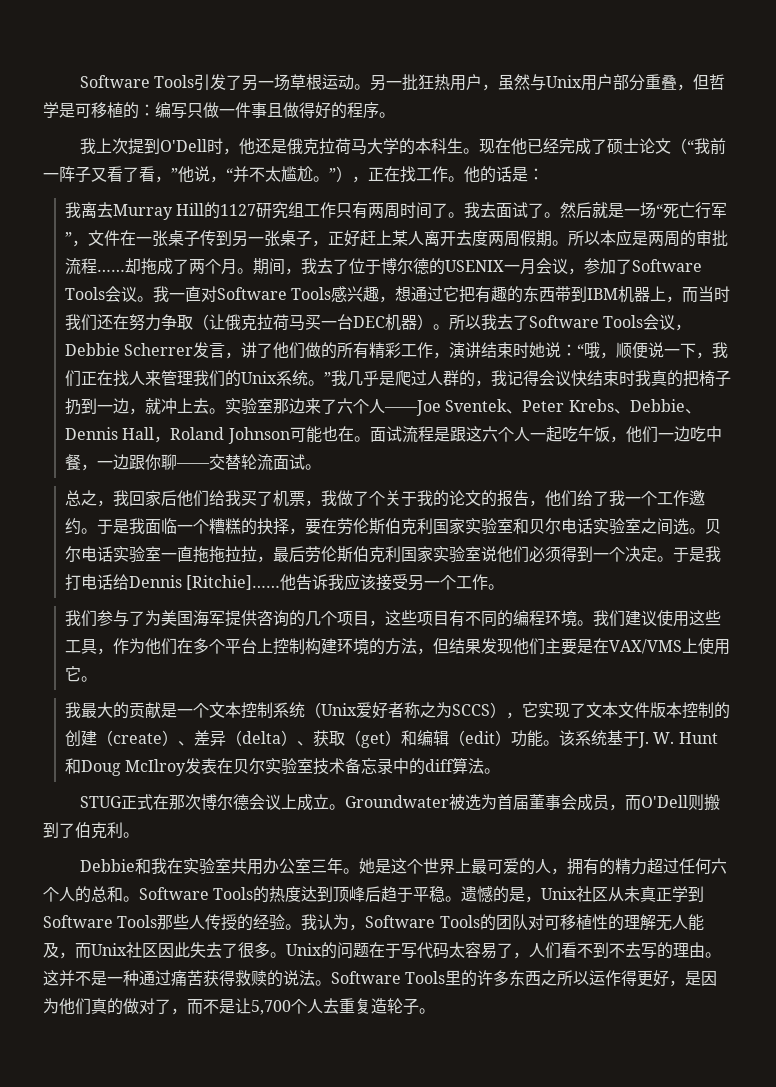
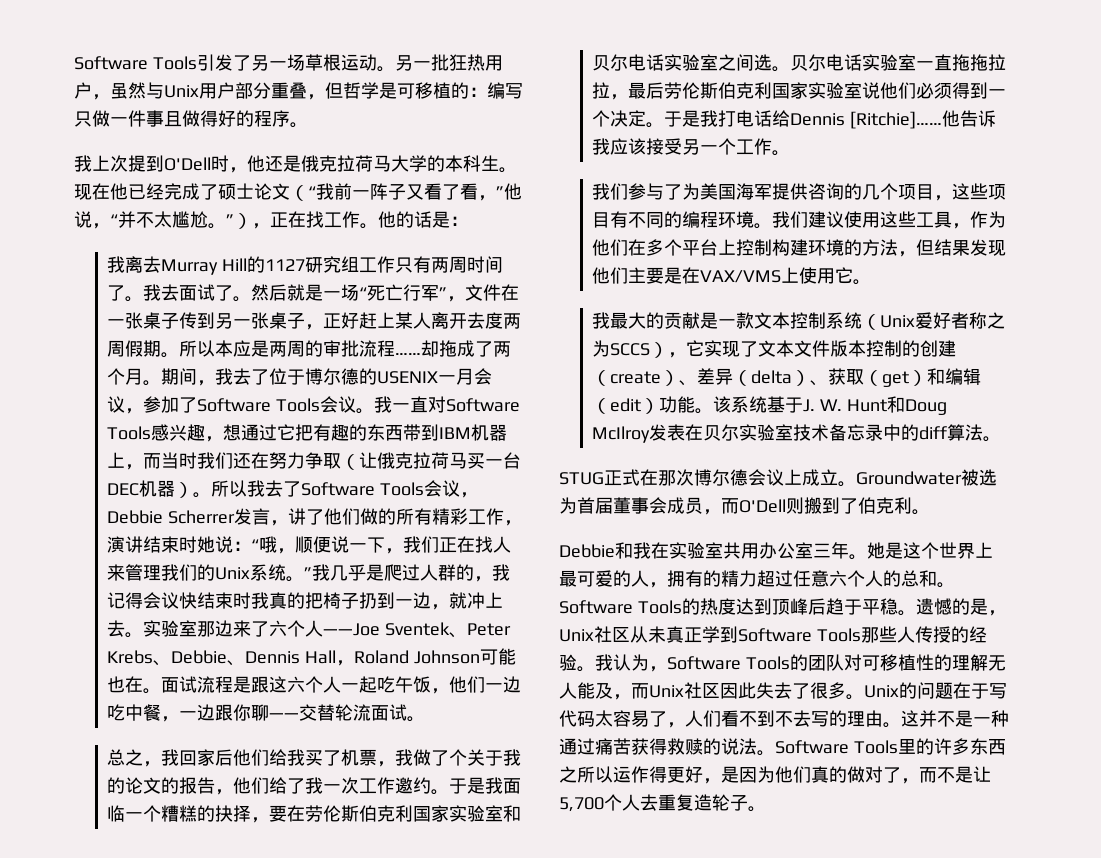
- 总之，我回家后他们给我买了机票，我做了个关于我的论文的报告，他们给了我一个工作邀约。
+ 总之，我回家后他们给我买了机票，我做了个关于我的论文的报告，他们给了我一次工作邀约。
- 我最大的贡献是一个文本控制系统（Unix爱好者称之为SCCS），它实现了文本文件版本控制的创建（create）、差异（delta）、获取（get）和编辑（edit）功能。
+ 我最大的贡献是一款文本控制系统（Unix爱好者称之为SCCS），它实现了文本文件版本控制的创建（create）、差异（delta）、获取（get）和编辑（edit）功能。
- 她是这个世界上最可爱的人，拥有的精力超过任何六个人的总和。
+ 她是这个世界上最可爱的人，拥有的精力超过任意六个人的总和。

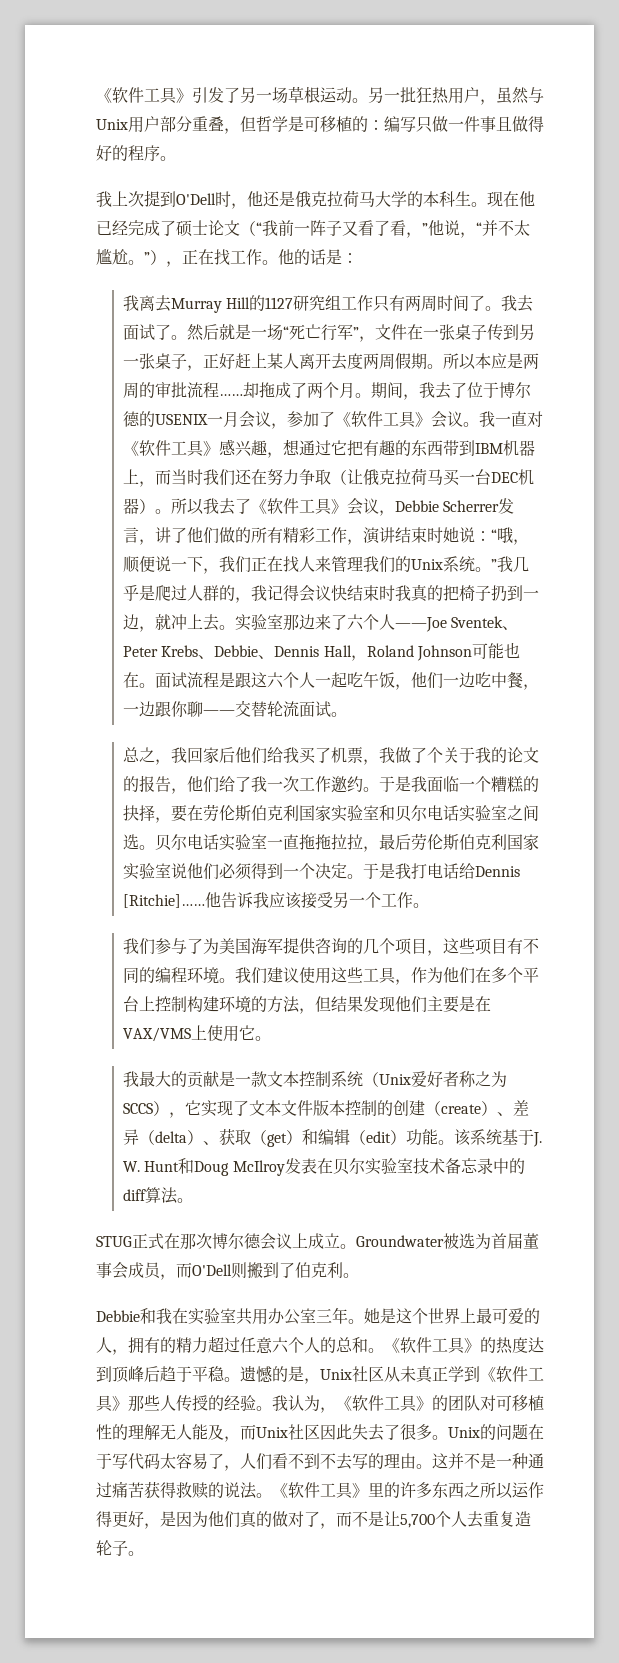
- Software Tools引发了另一场草根运动。
+ 《软件工具》引发了另一场草根运动。
- 期间，我去了位于博尔德的USENIX一月会议，参加了Software Tools会议。
+ 期间，我去了位于博尔德的USENIX一月会议，参加了《软件工具》会议。
- 我一直对Software Tools感兴趣，想通过它把有趣的东西带到IBM机器上，而当时我们还在努力争取（让俄克拉荷马买一台DEC机器）。
+ 我一直对《软件工具》感兴趣，想通过它把有趣的东西带到IBM机器上，而当时我们还在努力争取（让俄克拉荷马买一台DEC机器）。
- 所以我去了Software Tools会议，Debbie Scherrer发言，讲了他们做的所有精彩工作，演讲结束时她说：“哦，顺便说一下，我们正在找人来管理我们的Unix系统。”我几乎是爬过人群的，我记得会议快结束时我真的把椅子扔到一边，就冲上去。
+ 所以我去了《软件工具》会议，Debbie Scherrer发言，讲了他们做的所有精彩工作，演讲结束时她说：“哦，顺便说一下，我们正在找人来管理我们的Unix系统。”我几乎是爬过人群的，我记得会议快结束时我真的把椅子扔到一边，就冲上去。
- Software Tools的热度达到顶峰后趋于平稳。
+ 《软件工具》的热度达到顶峰后趋于平稳。
- 遗憾的是，Unix社区从未真正学到Software Tools那些人传授的经验。
+ 遗憾的是，Unix社区从未真正学到《软件工具》那些人传授的经验。
- 我认为，Software Tools的团队对可移植性的理解无人能及，而Unix社区因此失去了很多。
+ 我认为，《软件工具》的团队对可移植性的理解无人能及，而Unix社区因此失去了很多。
- Software Tools里的许多东西之所以运作得更好，是因为他们真的做对了，而不是让5,700个人去重复造轮子。
+ 《软件工具》里的许多东西之所以运作得更好，是因为他们真的做对了，而不是让5,700个人去重复造轮子。

